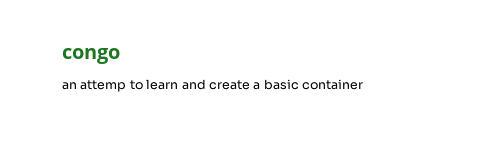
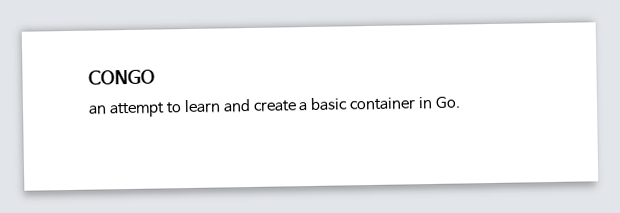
- congo
+ CONGO
- an attemp to learn and create a basic container
+ an attempt to learn and create a basic container in Go.

